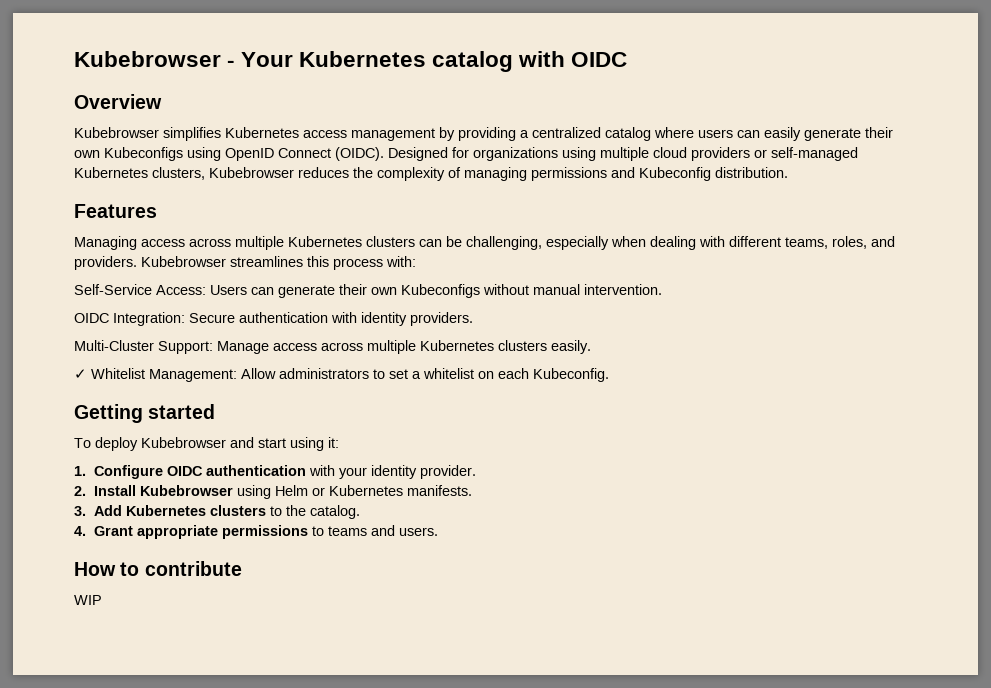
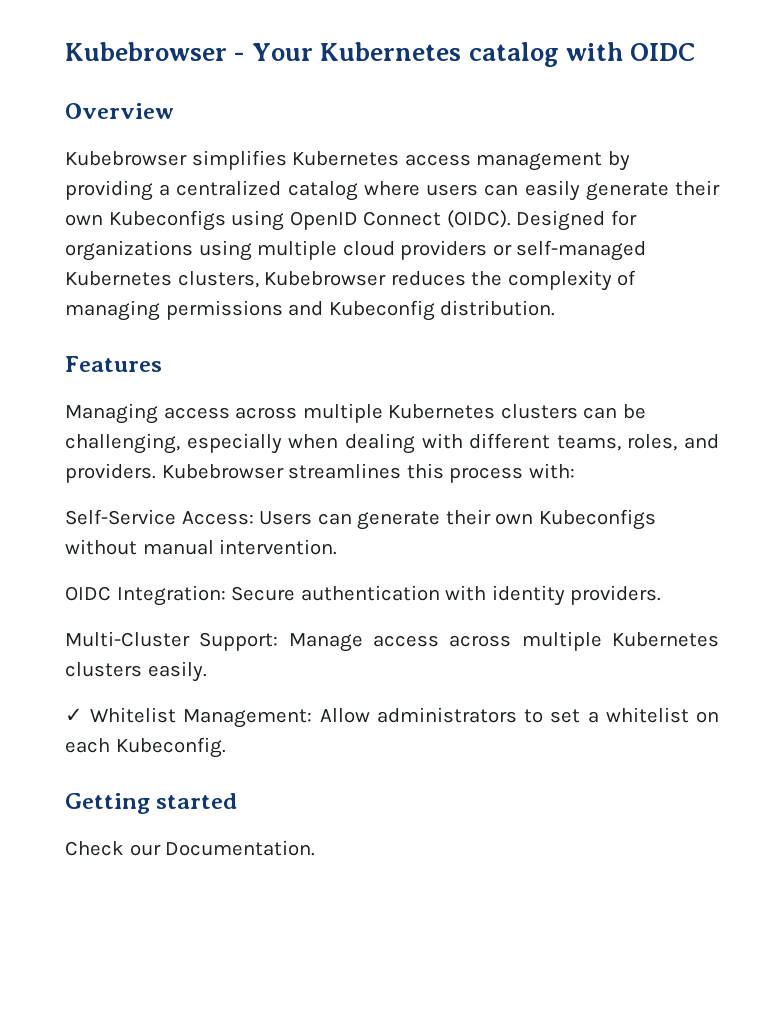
- To deploy Kubebrowser and start using it:
- 1. Configure OIDC authentication with your identity provider.
- 2. Install Kubebrowser using Helm or Kubernetes manifests.
- 3. Add Kubernetes clusters to the catalog.
- 4. Grant appropriate permissions to teams and users.
- How to contribute
- WIP
+ Check our Documentation.

